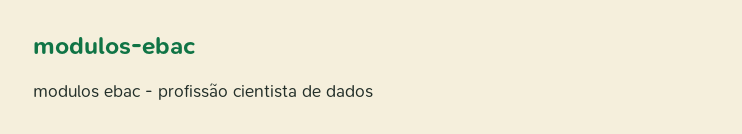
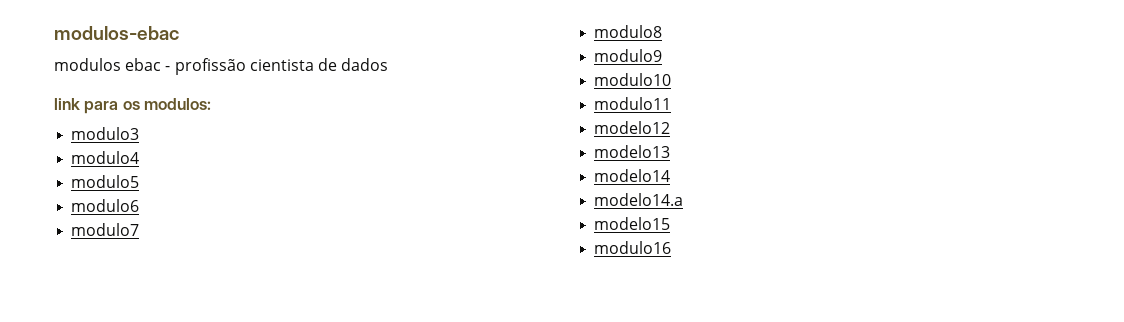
+ link para os modulos:
+ modulo3
+ modulo4
+ modulo5
+ modulo6
+ modulo7
+ modulo8
+ modulo9
+ modulo10
+ modulo11
+ modelo12
+ modelo13
+ modelo14
+ modelo14.a
+ modelo15
+ modulo16

